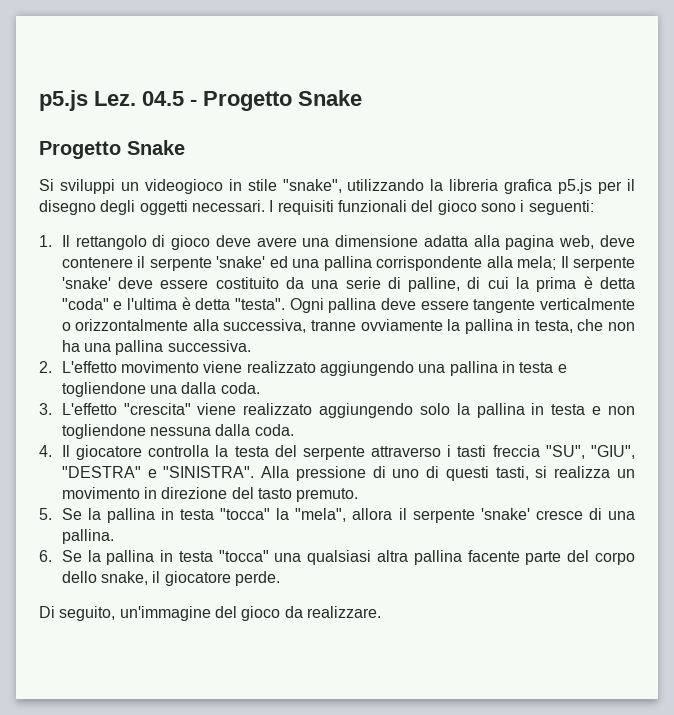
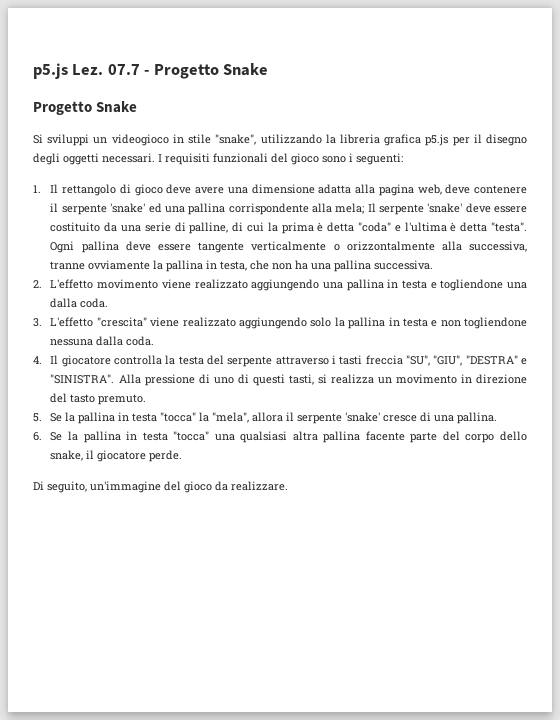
- p5.js Lez. 04.5 - Progetto Snake
+ p5.js Lez. 07.7 - Progetto Snake

